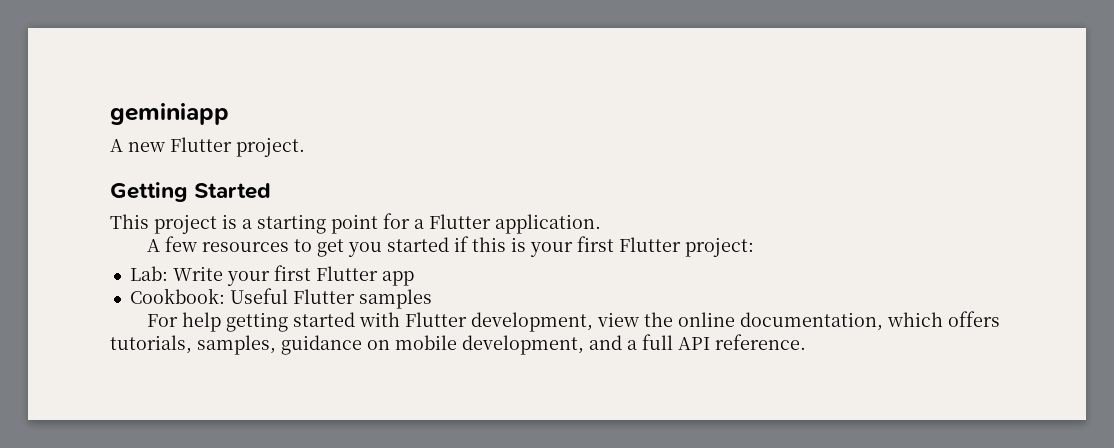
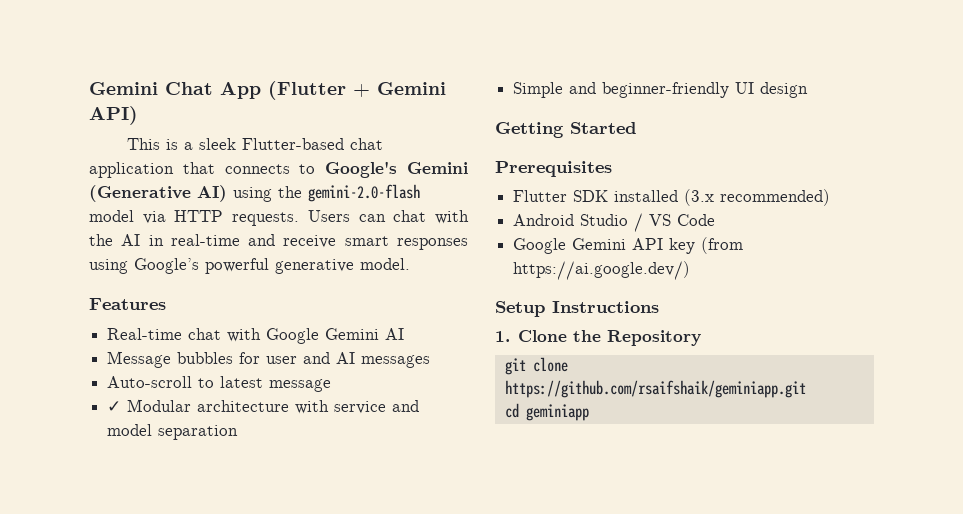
- geminiapp
- A new Flutter project.
+ Gemini Chat App (Flutter + Gemini API)
+ This is a sleek Flutter-based chat application that connects to Google's Gemini (Generative AI) using the gemini-2.0-flash model via HTTP requests. Users can chat with the AI in real-time and receive smart responses using Google’s powerful generative model.
+ Features
+ Real-time chat with Google Gemini AI
+ Message bubbles for user and AI messages
+ Auto-scroll to latest message
+ ✓ Modular architecture with service and model separation
+ Simple and beginner-friendly UI design
  Getting Started
- This project is a starting point for a Flutter application.
- A few resources to get you started if this is your first Flutter project:
- Lab: Write your first Flutter app
- Cookbook: Useful Flutter samples
- For help getting started with Flutter development, view the online documentation, which offers tutorials, samples, guidance on mobile development, and a full API reference.
+ Prerequisites
+ Flutter SDK installed (3.x recommended)
+ Android Studio / VS Code
+ Google Gemini API key (from https://ai.google.dev/)
+ Setup Instructions
+ 1. Clone the Repository
+ git clone https://github.com/rsaifshaik/geminiapp.git
+ cd geminiapp

